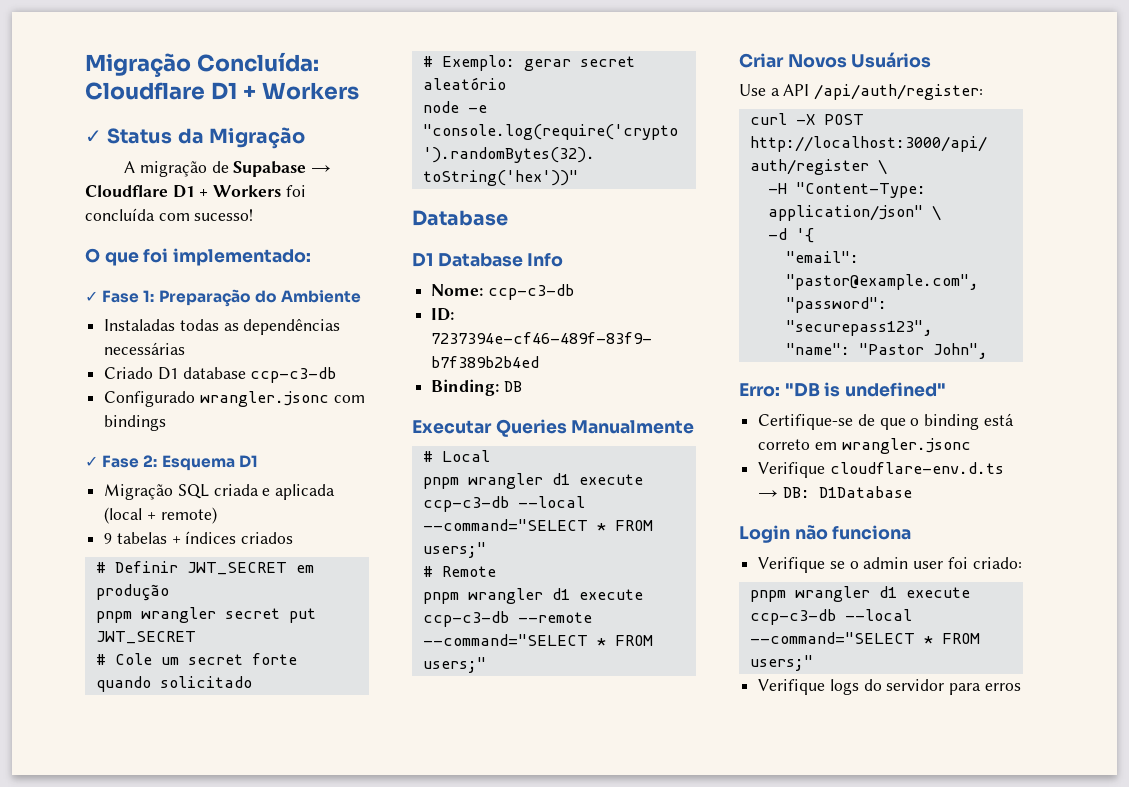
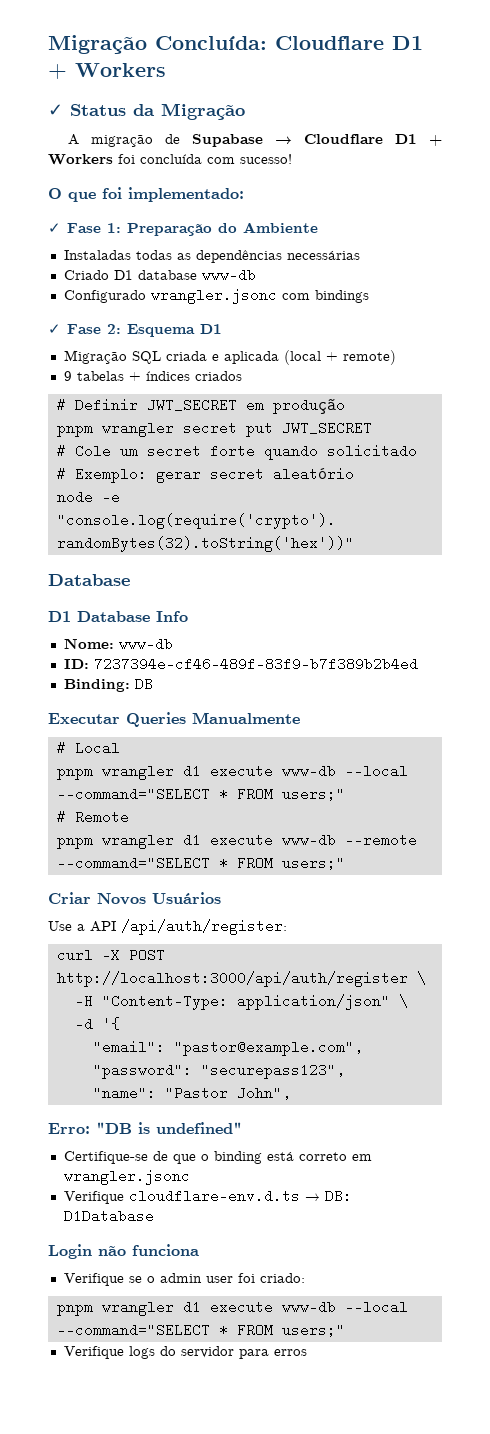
- Criado D1 database ccp-c3-db
+ Criado D1 database www-db
- Nome: ccp-c3-db
+ Nome: www-db
  # Local
- pnpm wrangler d1 execute ccp-c3-db --local --command="SELECT * FROM users;"
+ pnpm wrangler d1 execute www-db --local --command="SELECT * FROM users;"
- pnpm wrangler d1 execute ccp-c3-db --remote --command="SELECT * FROM users;"
+ pnpm wrangler d1 execute www-db --remote --command="SELECT * FROM users;"
  Verifique se o admin user foi criado:
- pnpm wrangler d1 execute ccp-c3-db --local --command="SELECT * FROM users;"
+ pnpm wrangler d1 execute www-db --local --command="SELECT * FROM users;"

